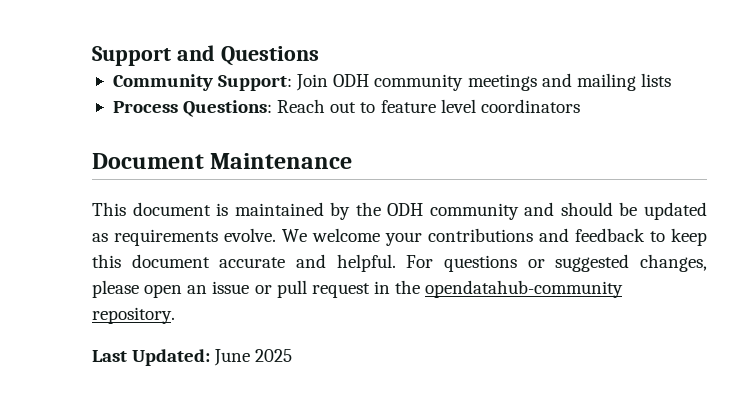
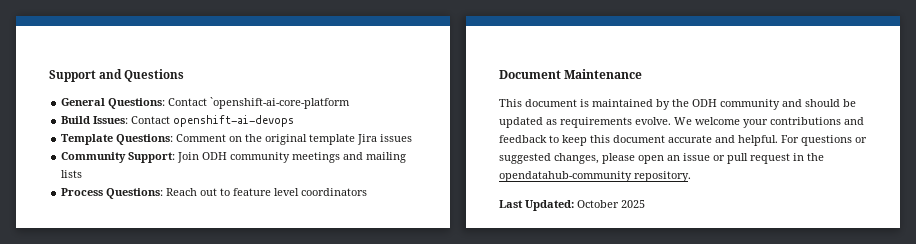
+ General Questions: Contact `openshift-ai-core-platform
+ Build Issues: Contact openshift-ai-devops
+ Template Questions: Comment on the original template Jira issues
- Last Updated: June 2025
+ Last Updated: October 2025

